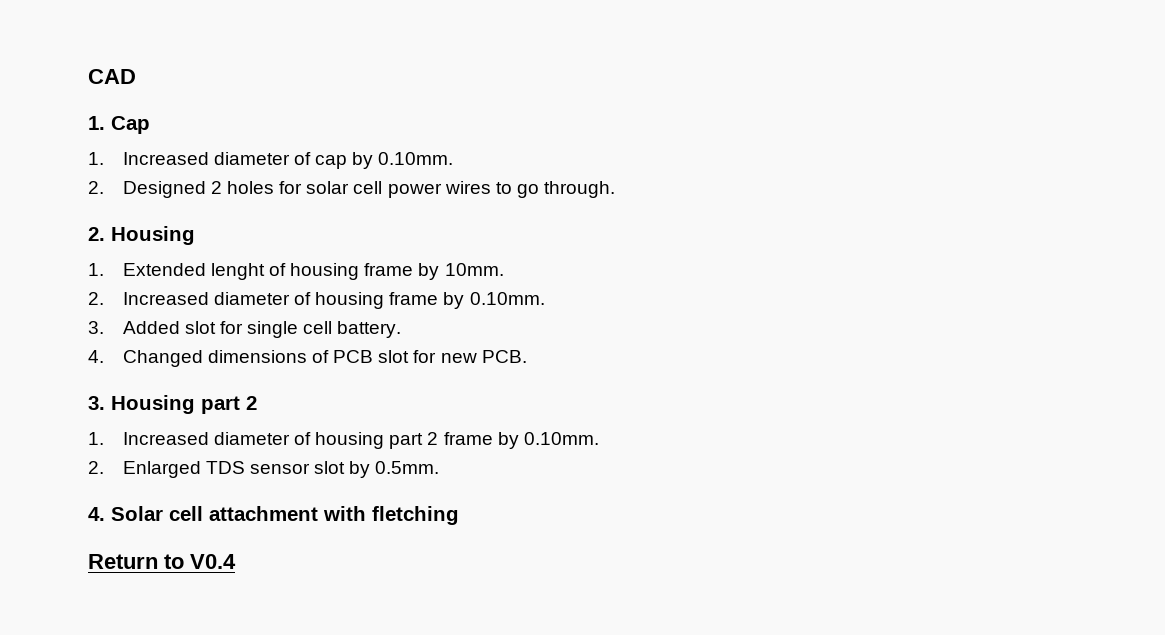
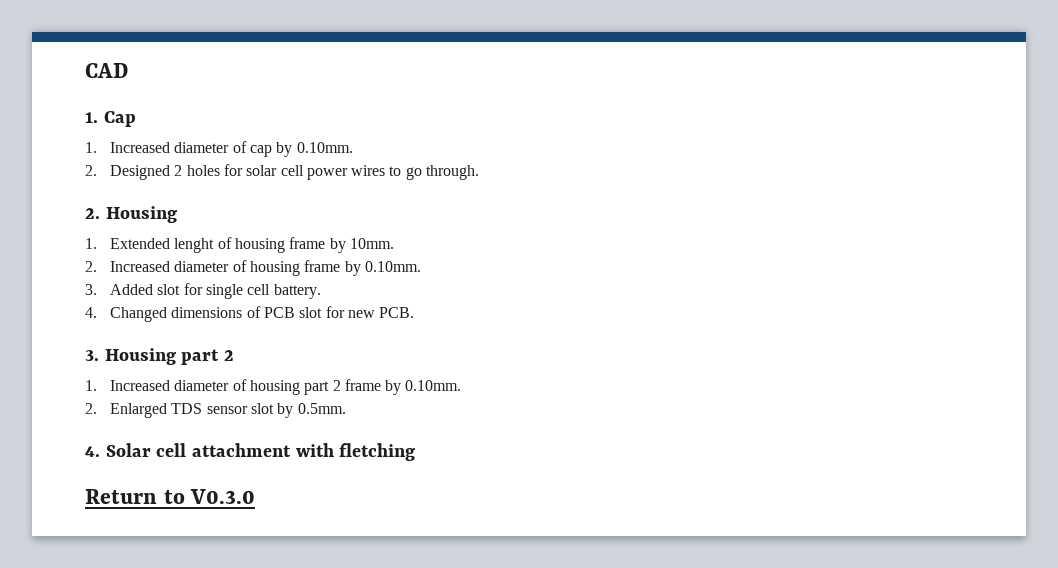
- Return to V0.4
+ Return to V0.3.0

